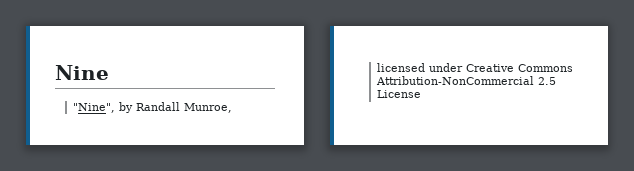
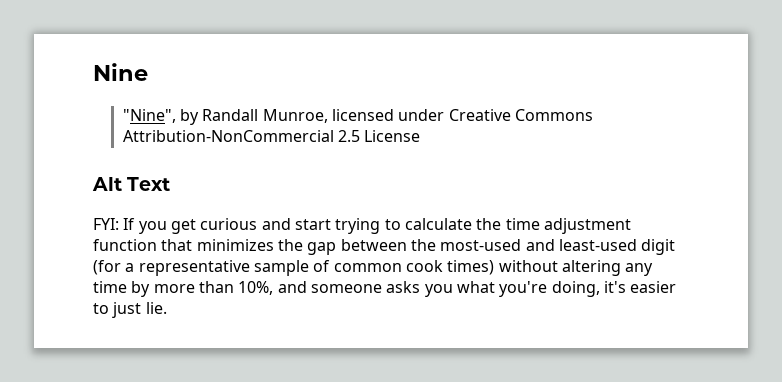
+ Alt Text
+ FYI: If you get curious and start trying to calculate the time adjustment function that minimizes the gap between the most-used and least-used digit (for a representative sample of common cook times) without altering any time by more than 10%, and someone asks you what you're doing, it's easier to just lie.

